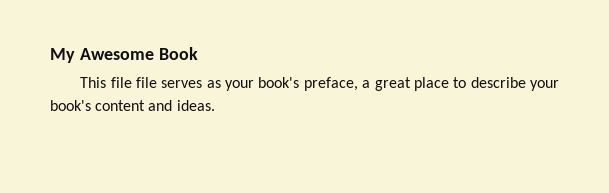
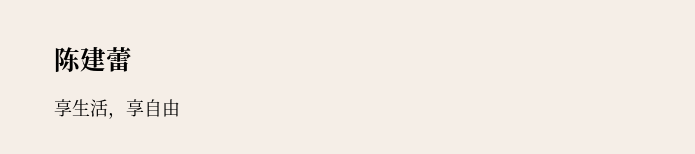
- My Awesome Book
- This file file serves as your book's preface, a great place to describe your book's content and ideas.
+ 陈建蕾
+ 享生活，享自由

